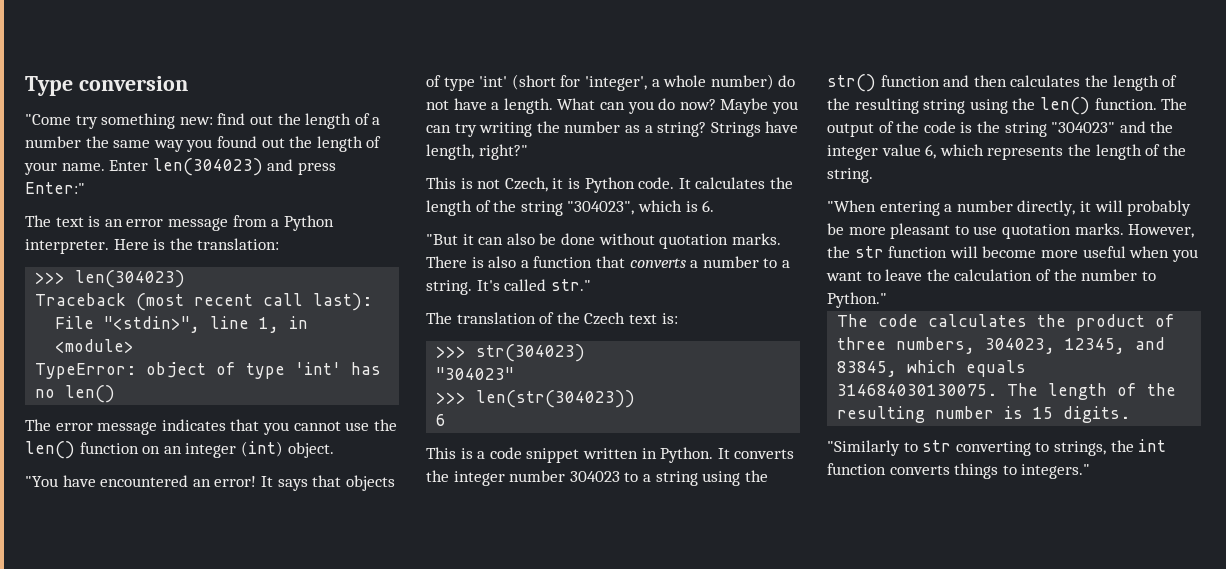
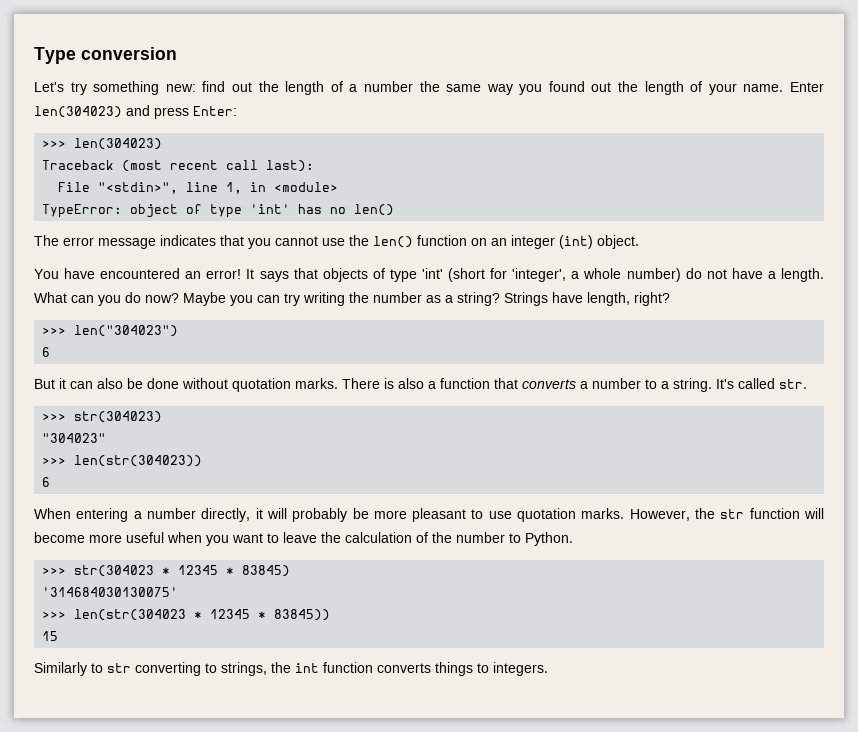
- "Come try something new: find out the length of a number the same way you found out the length of your name.
+ Let's try something new: find out the length of a number the same way you found out the length of your name.
- Enter len(304023) and press Enter:"
- The text is an error message from a Python interpreter. Here is the translation:
+ Enter len(304023) and press Enter:
- "You have encountered an error!
+ You have encountered an error!
- Strings have length, right?"
- This is not Czech, it is Python code. It calculates the length of the string "304023", which is 6.
- "But it can also be done without quotation marks.
+ Strings have length, right?
+ >>> len("304023")
+ 6
+ But it can also be done without quotation marks.
- It's called str."
- The translation of the Czech text is:
+ It's called str.
- This is a code snippet written in Python. It converts the integer number 304023 to a string using the str() function and then calculates the length of the resulting string using the len() function. The output of the code is the string "304023" and the integer value 6, which represents the length of the string.
- "When entering a number directly, it will probably be more pleasant to use quotation marks.
+ When entering a number directly, it will probably be more pleasant to use quotation marks.
- However, the str function will become more useful when you want to leave the calculation of the number to Python."
- The code calculates the product of three numbers, 304023, 12345, and 83845, which equals 314684030130075. The length of the resulting number is 15 digits.
- "Similarly to str converting to strings, the int function converts things to integers."
+ However, the str function will become more useful when you want to leave the calculation of the number to Python.
+ >>> str(304023 * 12345 * 83845)
+ '314684030130075'
+ >>> len(str(304023 * 12345 * 83845))
+ 15
+ Similarly to str converting to strings, the int function converts things to integers.

